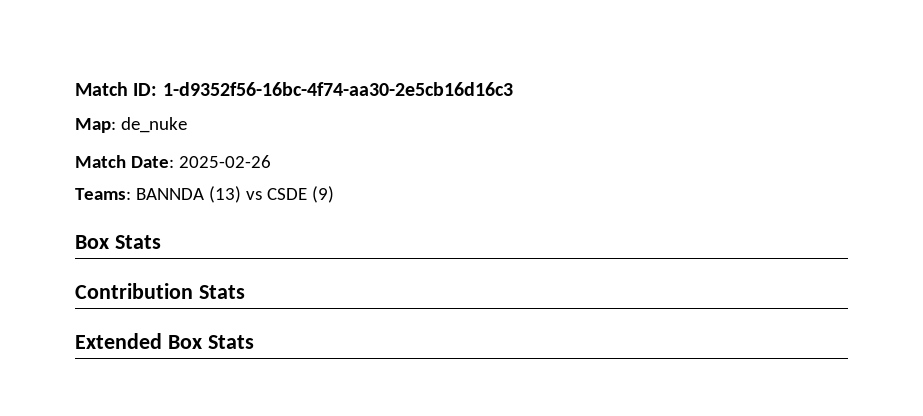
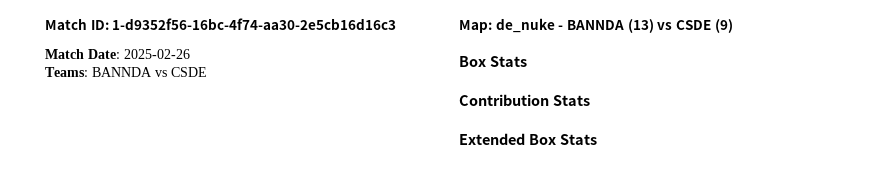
- Map: de_nuke
- Teams: BANNDA (13) vs CSDE (9)
+ Teams: BANNDA vs CSDE
+ Map: de_nuke - BANNDA (13) vs CSDE (9)

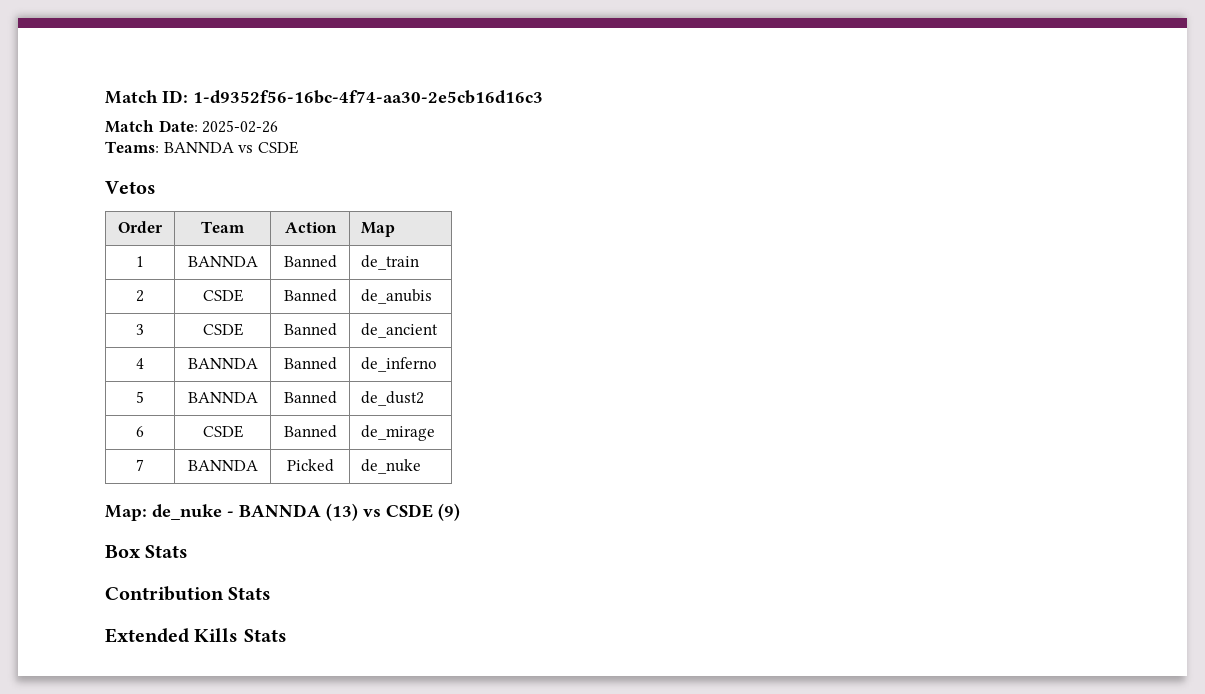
+ Vetos
+ Order | Team | Action | Map
+ 1 | BANNDA | Banned | de_train
+ 2 | CSDE | Banned | de_anubis
+ 3 | CSDE | Banned | de_ancient
+ 4 | BANNDA | Banned | de_inferno
+ 5 | BANNDA | Banned | de_dust2
+ 6 | CSDE | Banned | de_mirage
+ 7 | BANNDA | Picked | de_nuke
- Extended Box Stats
+ Extended Kills Stats

